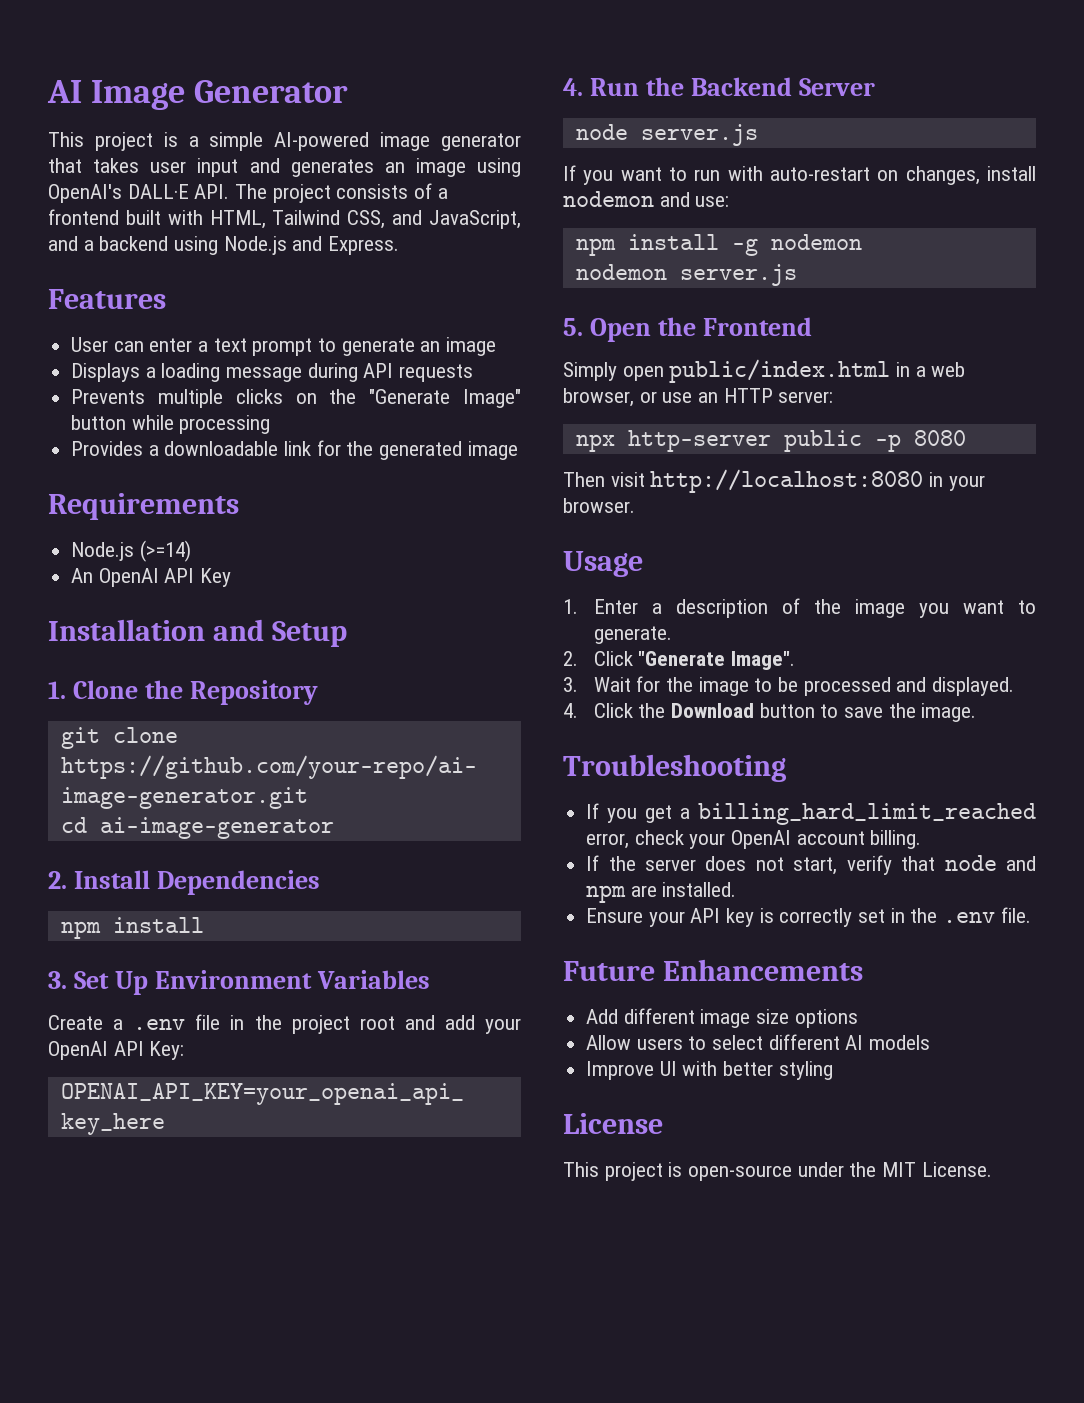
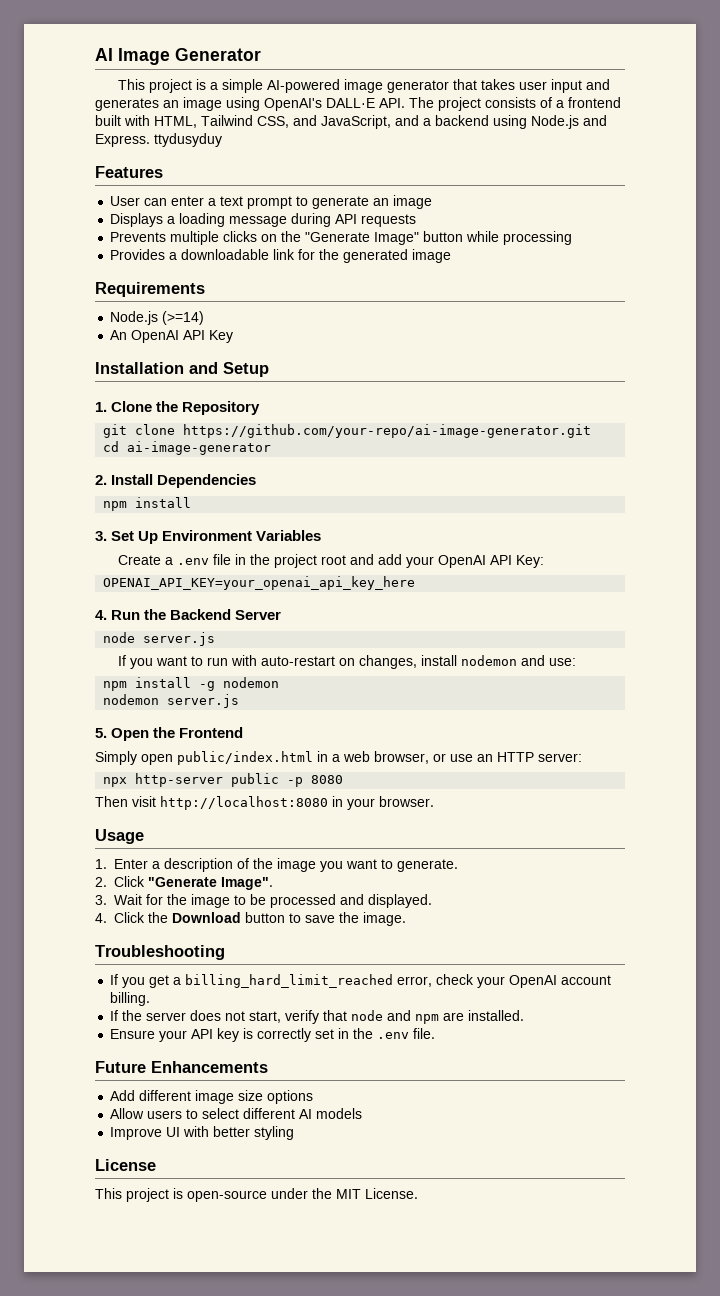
- This project is a simple AI-powered image generator that takes user input and generates an image using OpenAI's DALL·E API. The project consists of a frontend built with HTML, Tailwind CSS, and JavaScript, and a backend using Node.js and Express.
+ This project is a simple AI-powered image generator that takes user input and generates an image using OpenAI's DALL·E API. The project consists of a frontend built with HTML, Tailwind CSS, and JavaScript, and a backend using Node.js and Express. ttydusyduy

